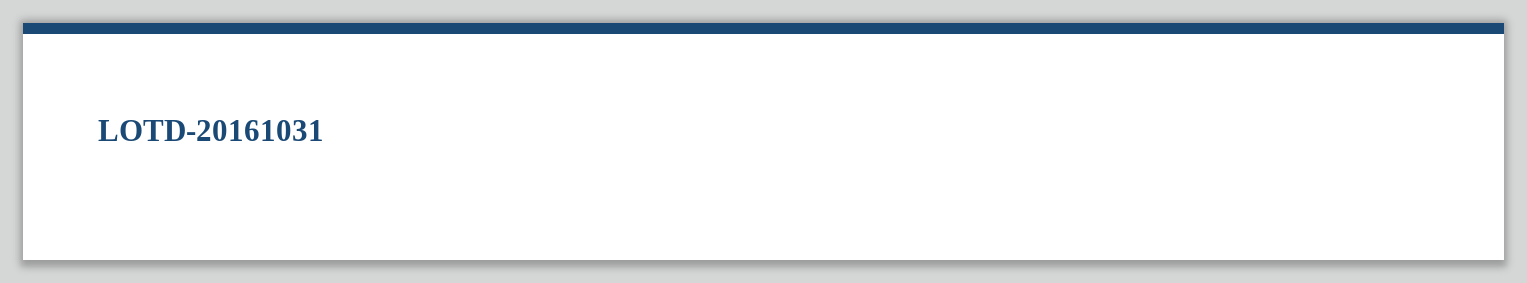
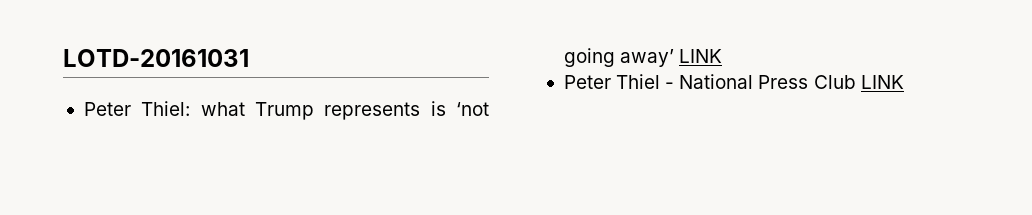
+ Peter Thiel: what Trump represents is ‘not going away’ LINK
+ Peter Thiel - National Press Club LINK

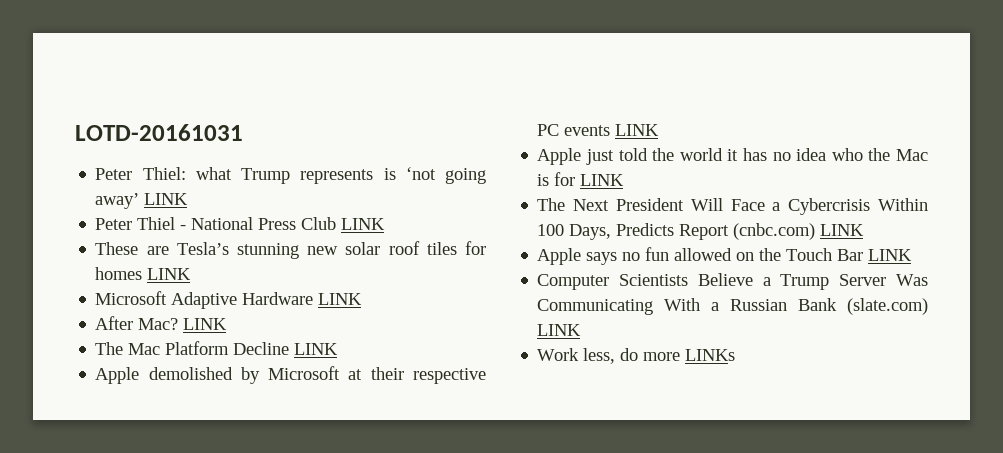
+ These are Tesla’s stunning new solar roof tiles for homes LINK
+ Microsoft Adaptive Hardware LINK
+ After Mac? LINK
+ The Mac Platform Decline LINK
+ Apple demolished by Microsoft at their respective PC events LINK
+ Apple just told the world it has no idea who the Mac is for LINK
+ The Next President Will Face a Cybercrisis Within 100 Days, Predicts Report (cnbc.com) LINK
+ Apple says no fun allowed on the Touch Bar LINK
+ Computer Scientists Believe a Trump Server Was Communicating With a Russian Bank (slate.com) LINK
+ Work less, do more LINKs

